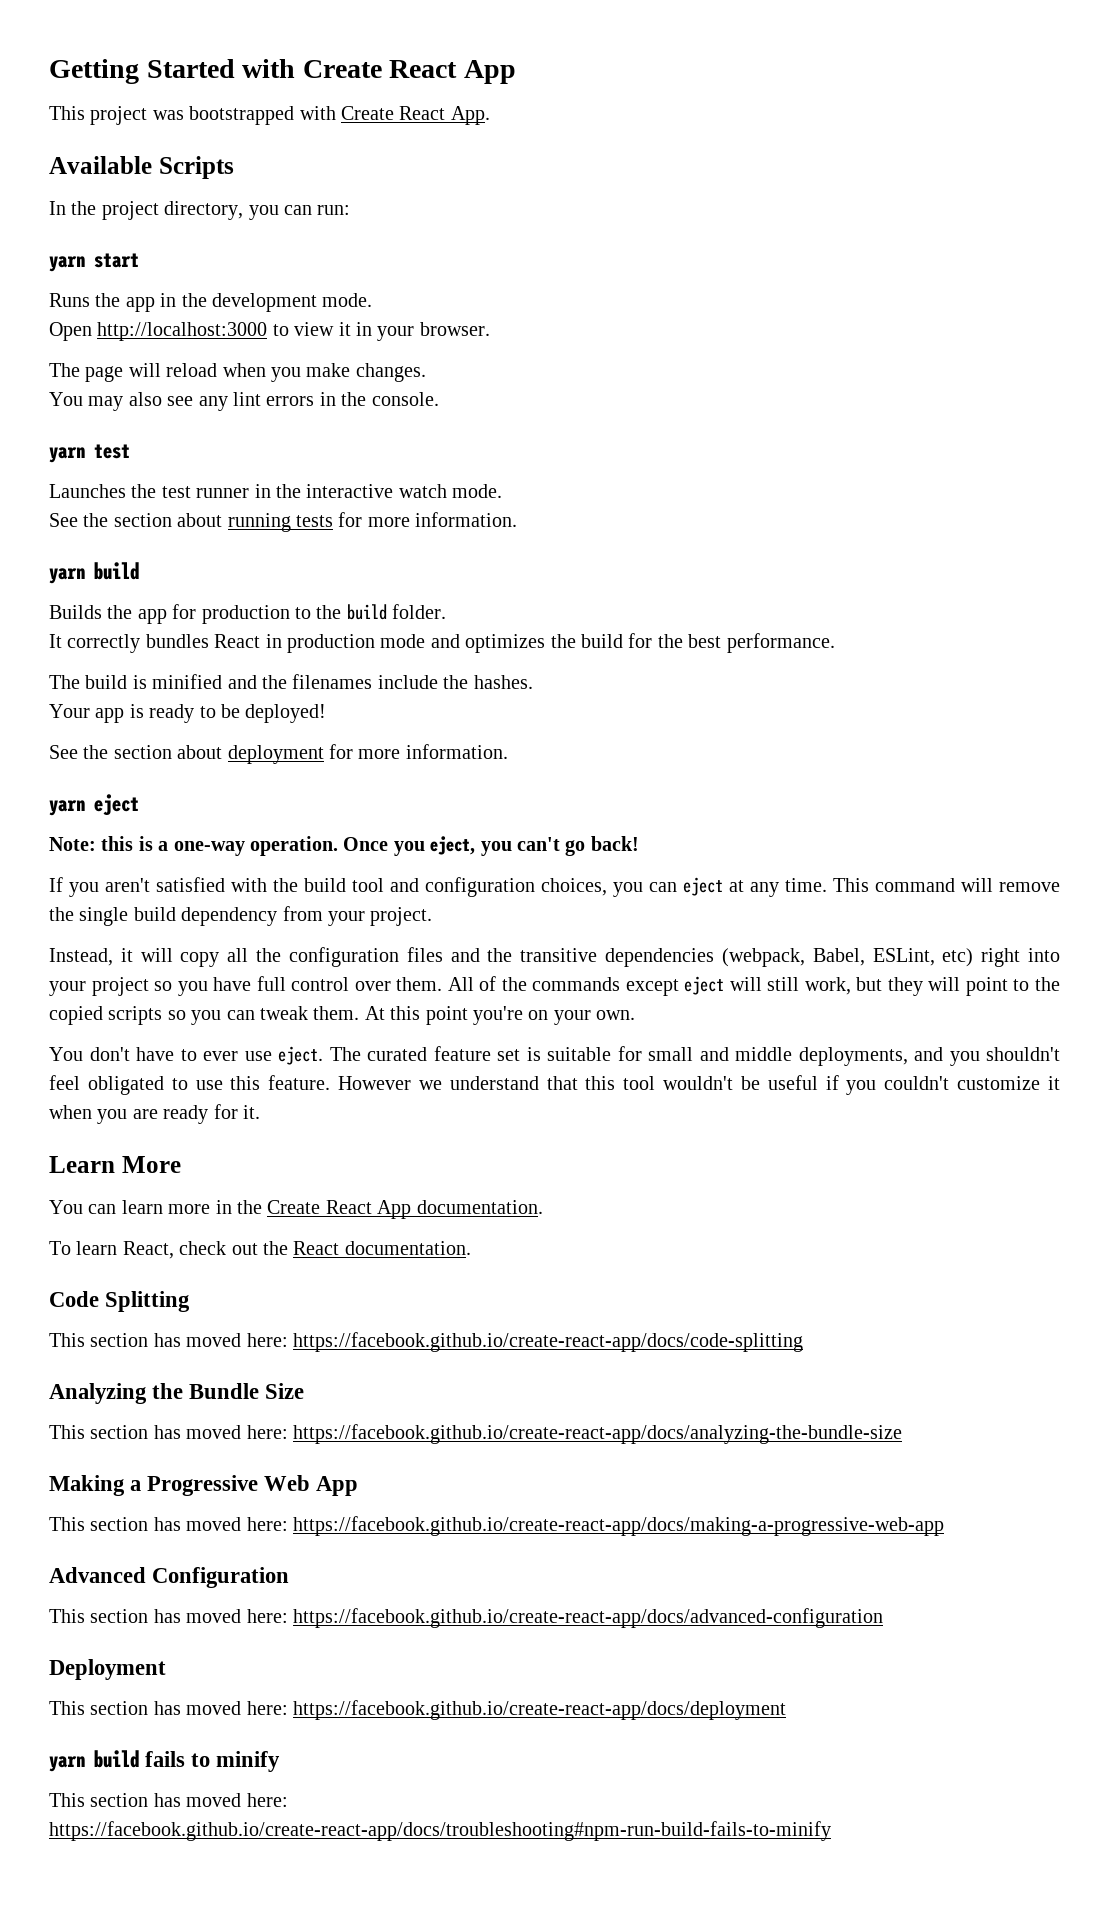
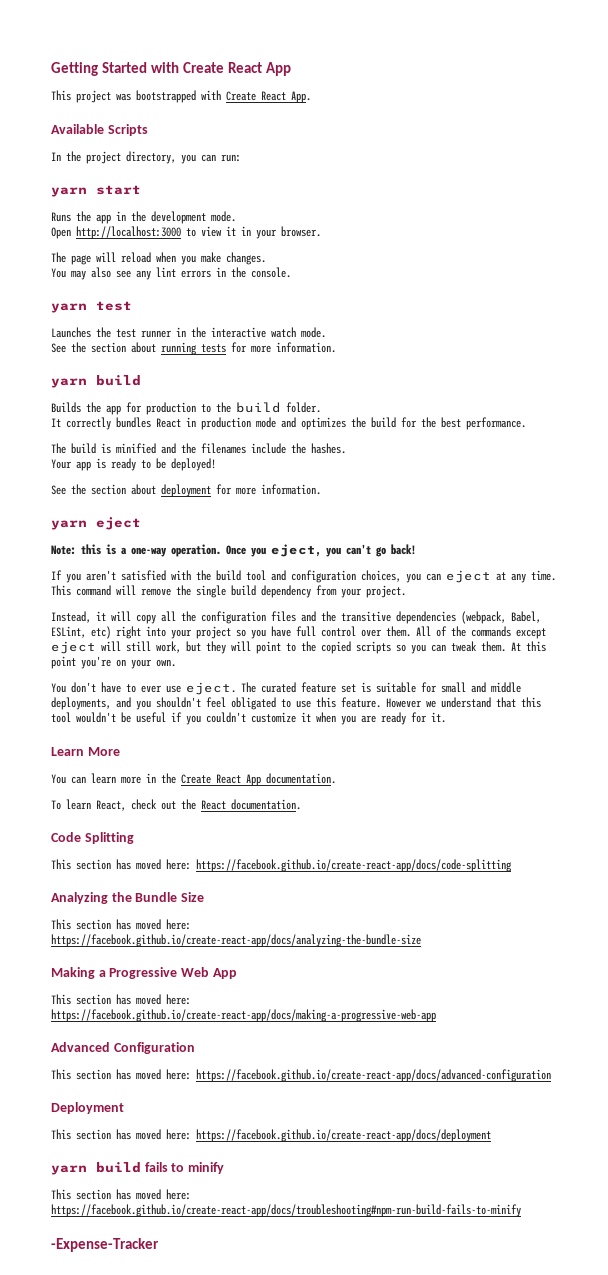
+ -Expense-Tracker

